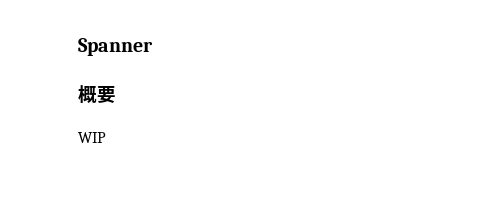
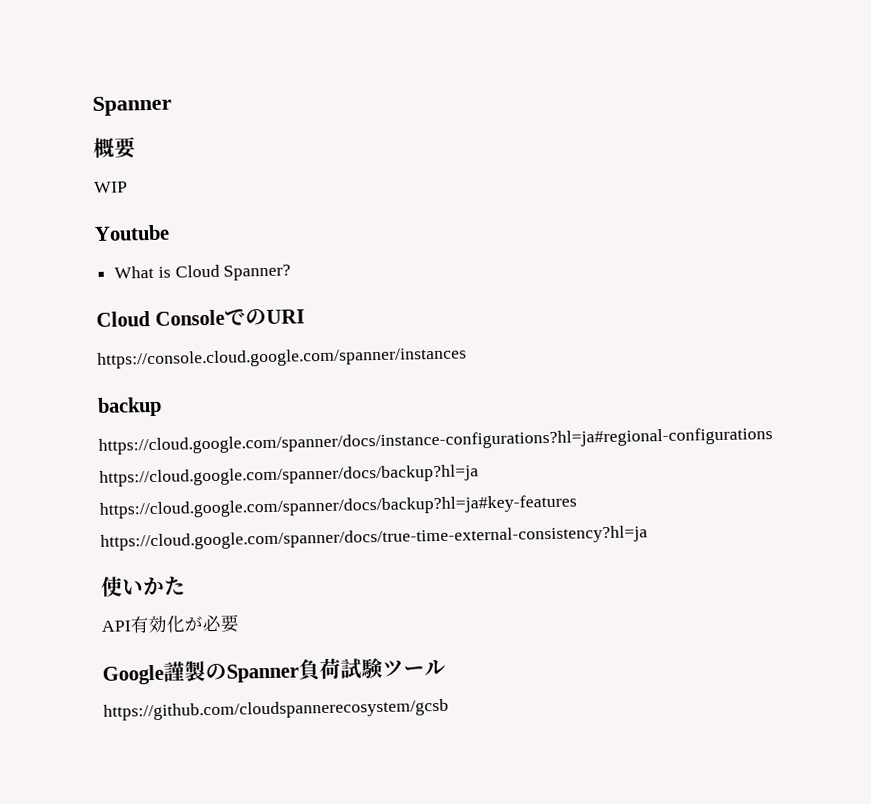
+ Youtube
+ What is Cloud Spanner?
+ Cloud ConsoleでのURI
+ https://console.cloud.google.com/spanner/instances
+ backup
+ https://cloud.google.com/spanner/docs/instance-configurations?hl=ja#regional-configurations https://cloud.google.com/spanner/docs/backup?hl=ja https://cloud.google.com/spanner/docs/backup?hl=ja#key-features https://cloud.google.com/spanner/docs/true-time-external-consistency?hl=ja
+ 使いかた
+ API有効化が必要
+ Google謹製のSpanner負荷試験ツール
+ https://github.com/cloudspannerecosystem/gcsb

